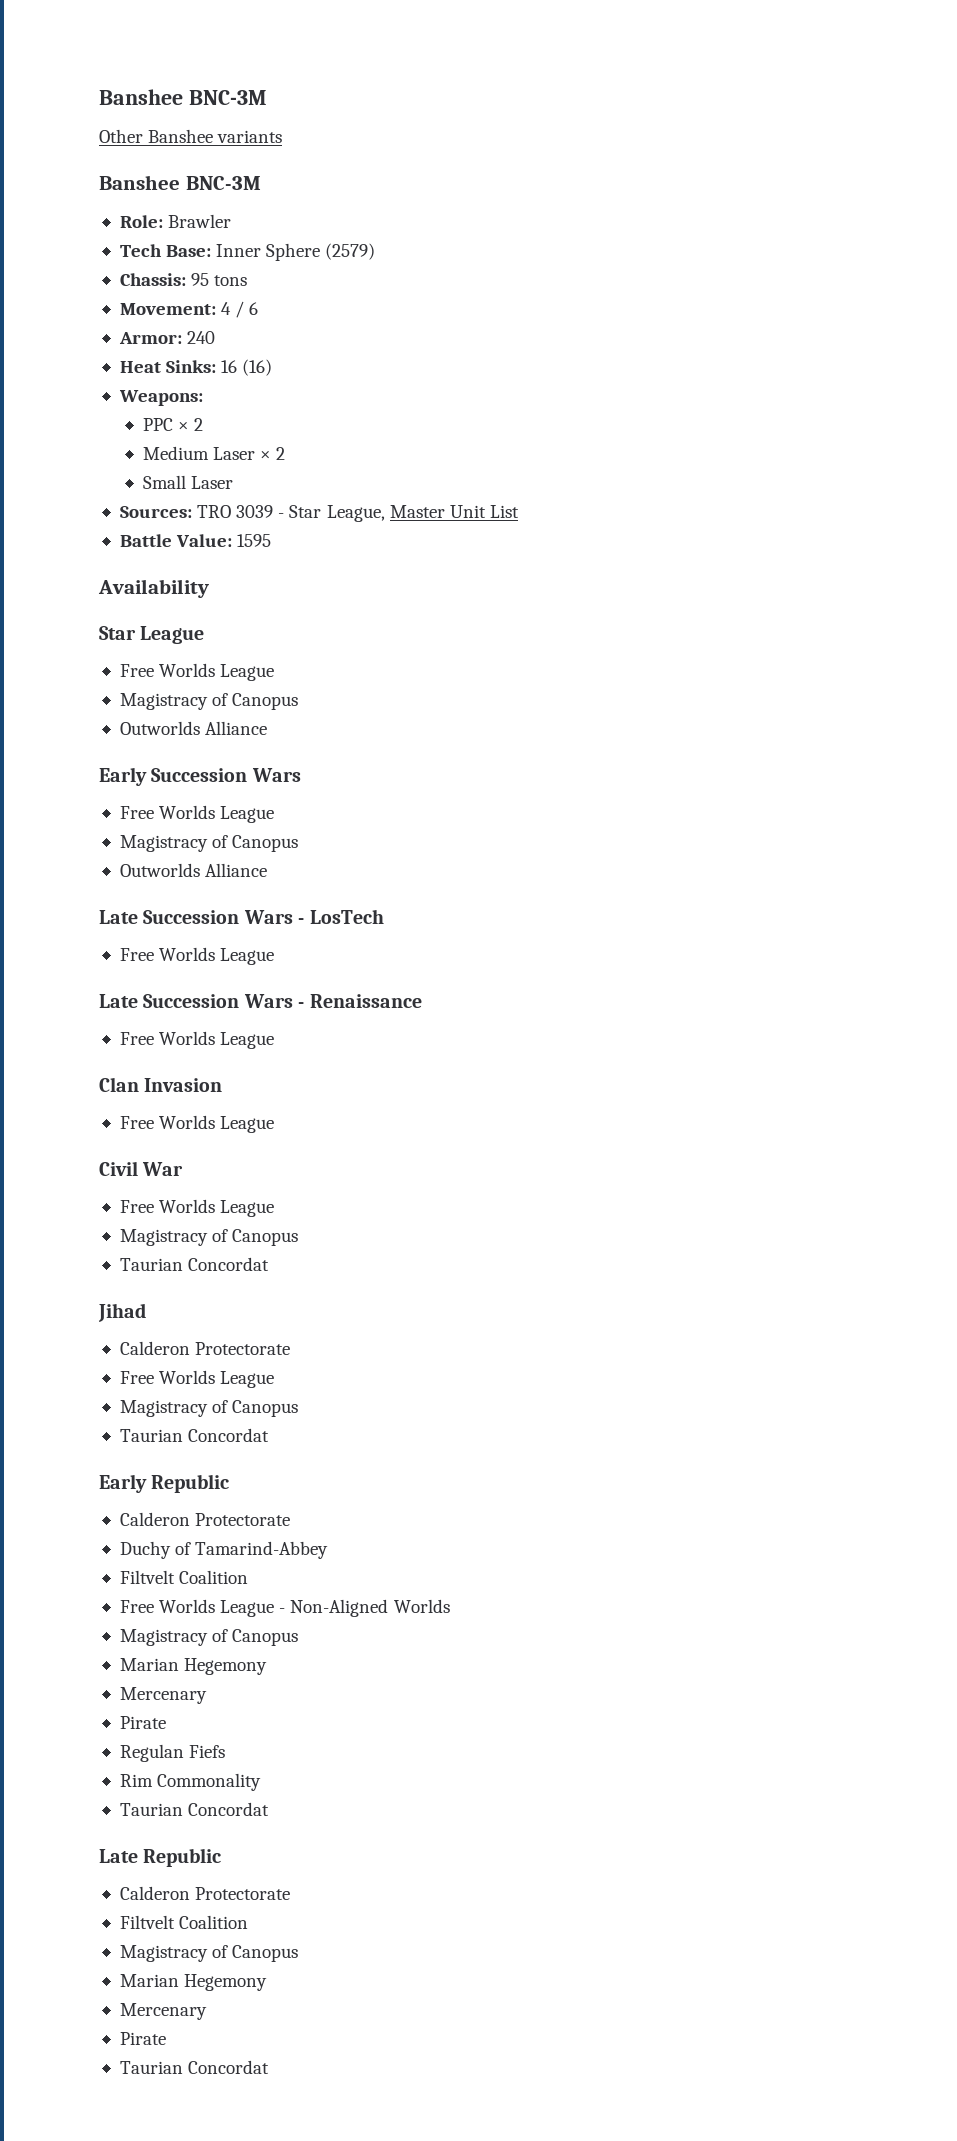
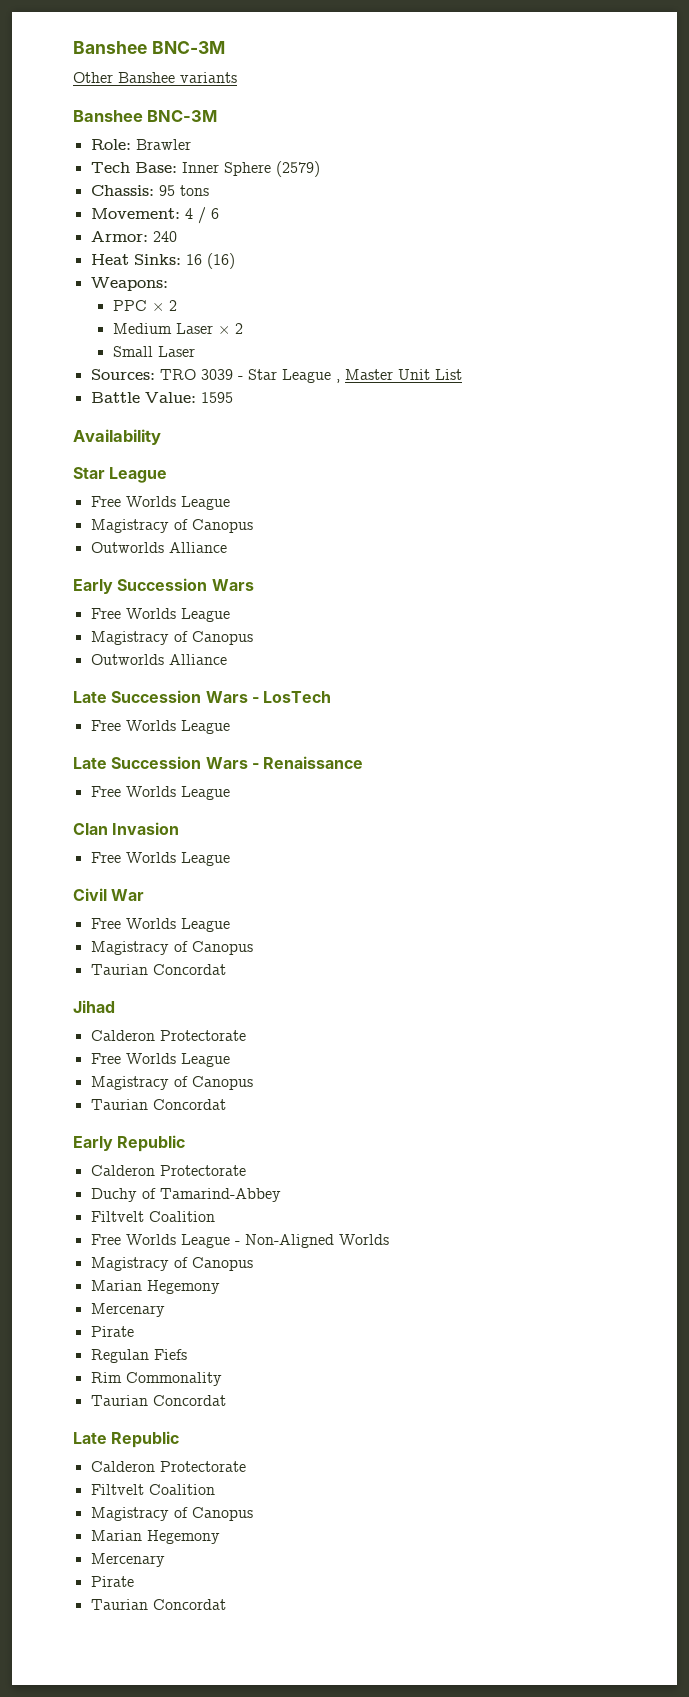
- Sources: TRO 3039 - Star League, Master Unit List
+ Sources: TRO 3039 - Star League , Master Unit List

